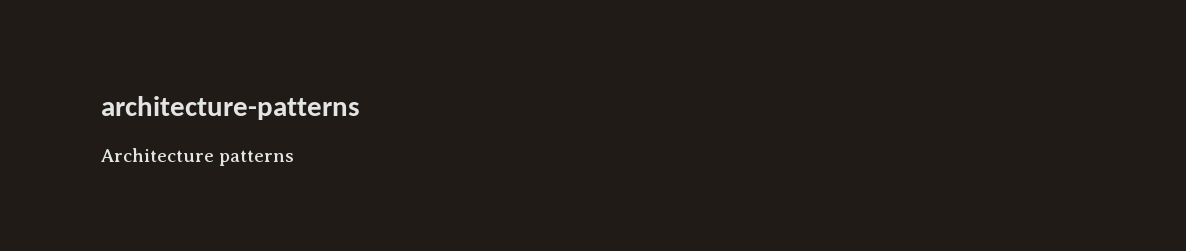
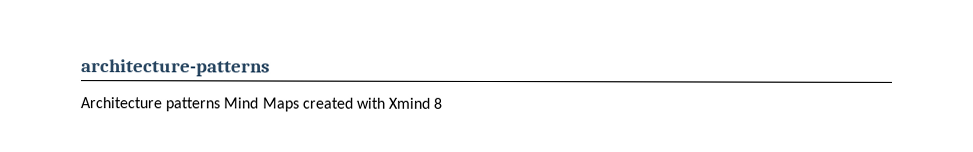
- Architecture patterns
+ Architecture patterns Mind Maps created with Xmind 8

